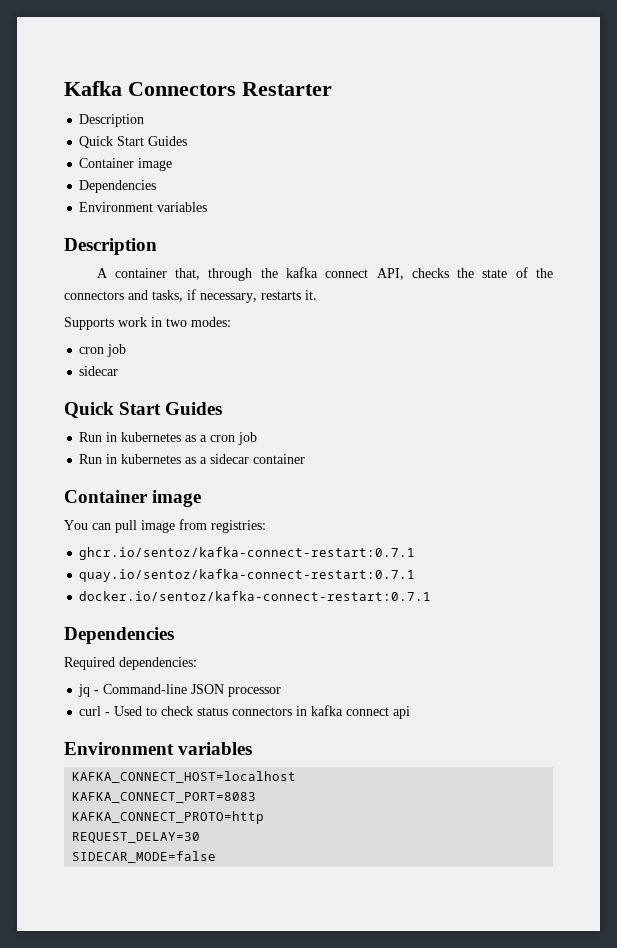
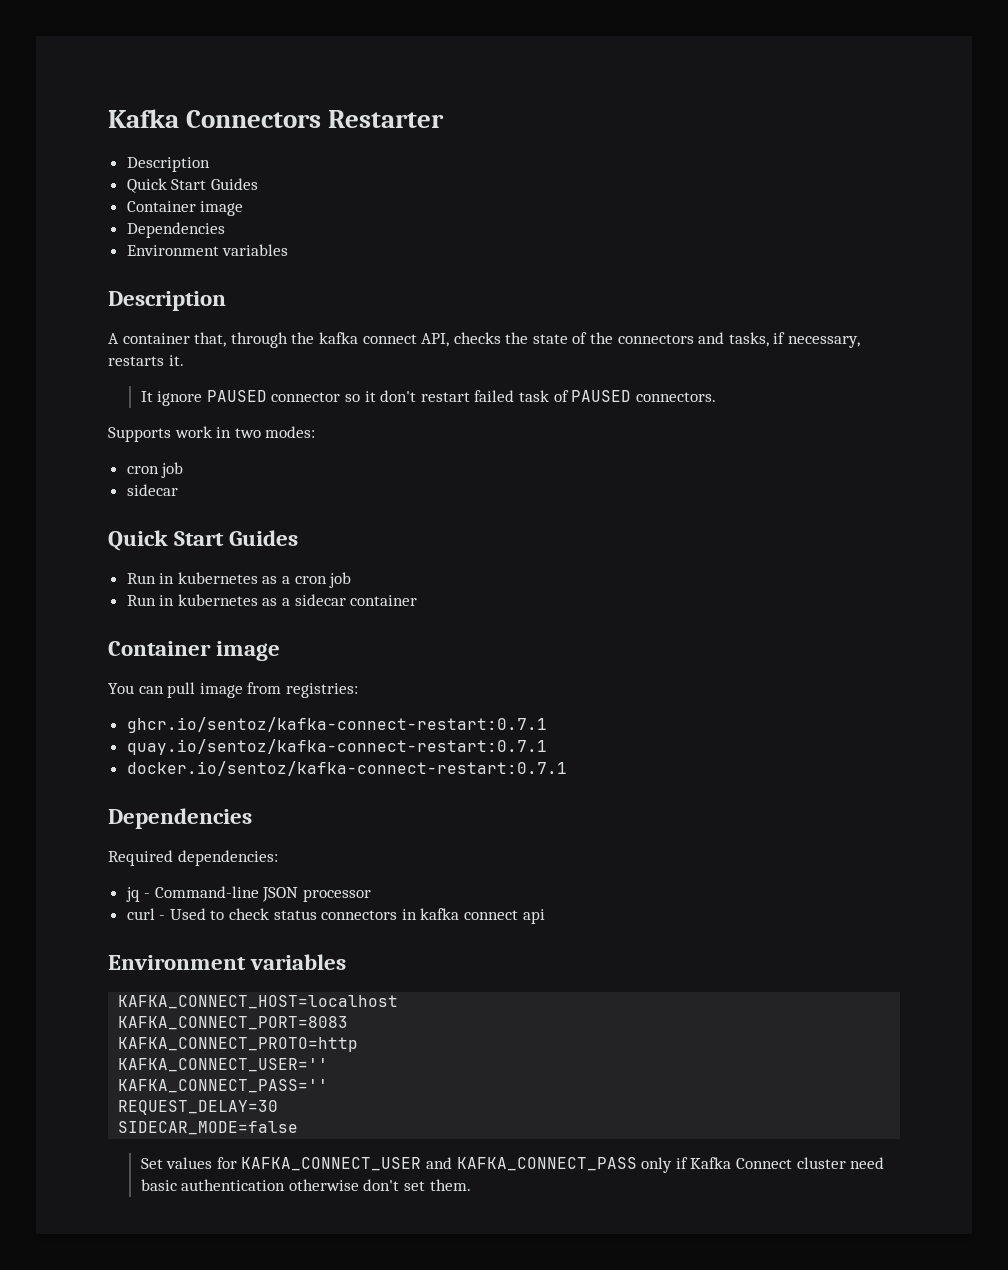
+ It ignore PAUSED connector so it don't restart failed task of PAUSED connectors.
+ KAFKA_CONNECT_USER=''
+ KAFKA_CONNECT_PASS=''
+ Set values for KAFKA_CONNECT_USER and KAFKA_CONNECT_PASS only if Kafka Connect cluster need basic authentication otherwise don't set them.

